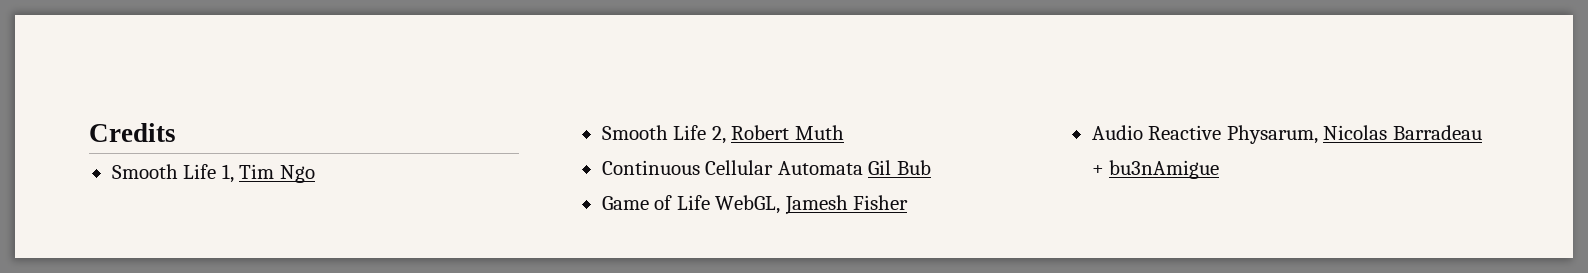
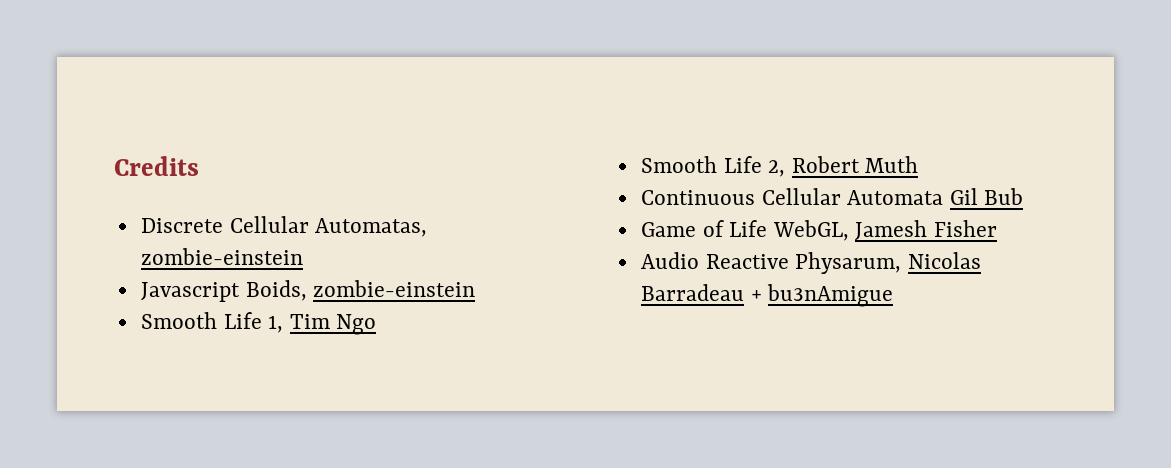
+ Discrete Cellular Automatas, zombie-einstein
+ Javascript Boids, zombie-einstein

